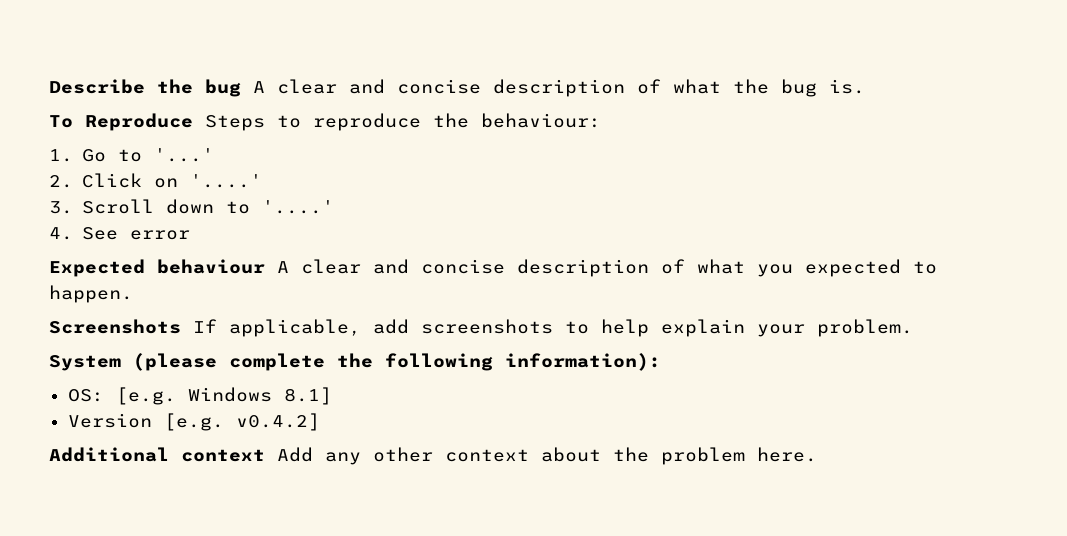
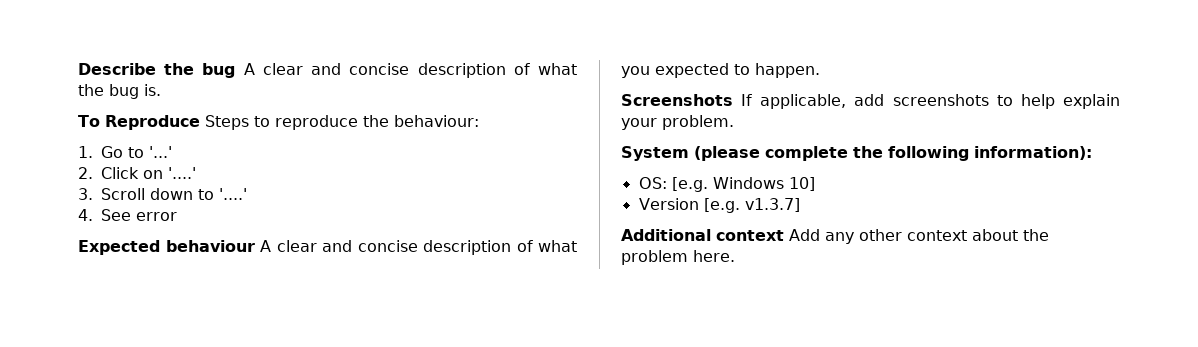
- OS: [e.g. Windows 8.1]
+ OS: [e.g. Windows 10]
- Version [e.g. v0.4.2]
+ Version [e.g. v1.3.7]

